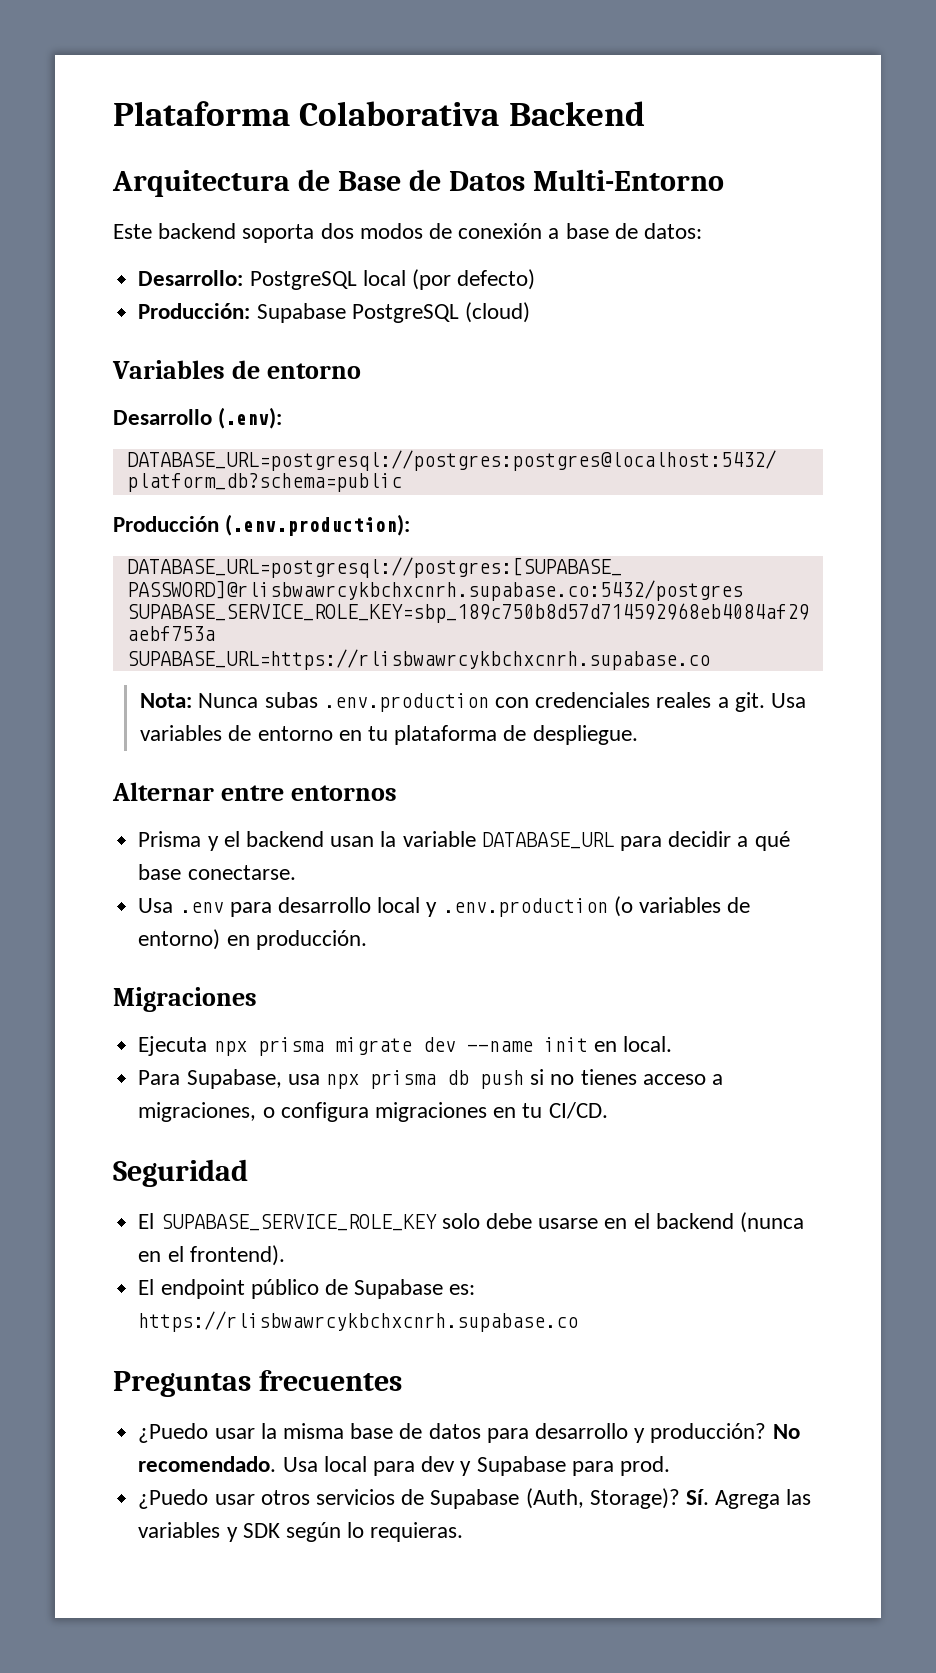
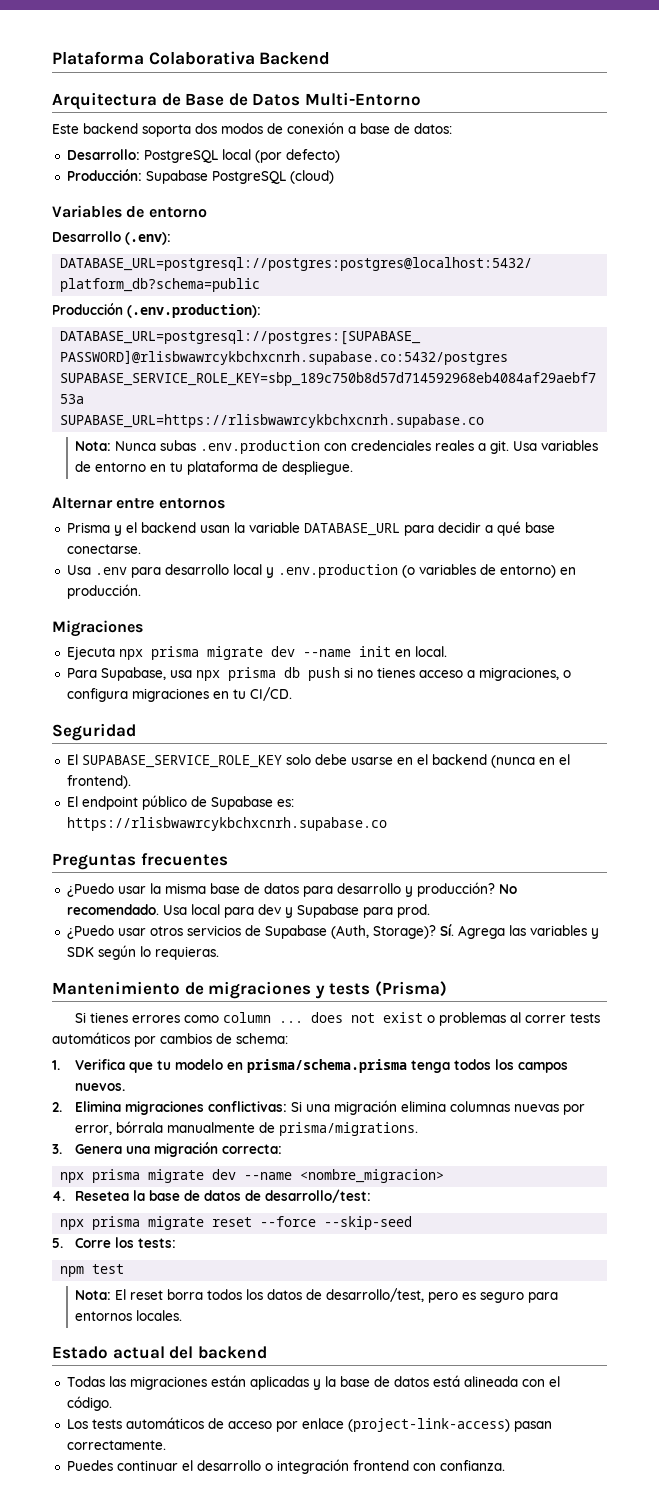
+ Mantenimiento de migraciones y tests (Prisma)
+ Si tienes errores como column ... does not exist o problemas al correr tests automáticos por cambios de schema:
+ 1. Verifica que tu modelo en prisma/schema.prisma tenga todos los campos nuevos.
+ 2. Elimina migraciones conflictivas: Si una migración elimina columnas nuevas por error, bórrala manualmente de prisma/migrations.
+ 3. Genera una migración correcta:
+ npx prisma migrate dev --name <nombre_migracion>
+ 4. Resetea la base de datos de desarrollo/test:
+ npx prisma migrate reset --force --skip-seed
+ 5. Corre los tests:
+ npm test
+ Nota: El reset borra todos los datos de desarrollo/test, pero es seguro para entornos locales.
+ Estado actual del backend
+ Todas las migraciones están aplicadas y la base de datos está alineada con el código.
+ Los tests automáticos de acceso por enlace (project-link-access) pasan correctamente.
+ Puedes continuar el desarrollo o integración frontend con confianza.

